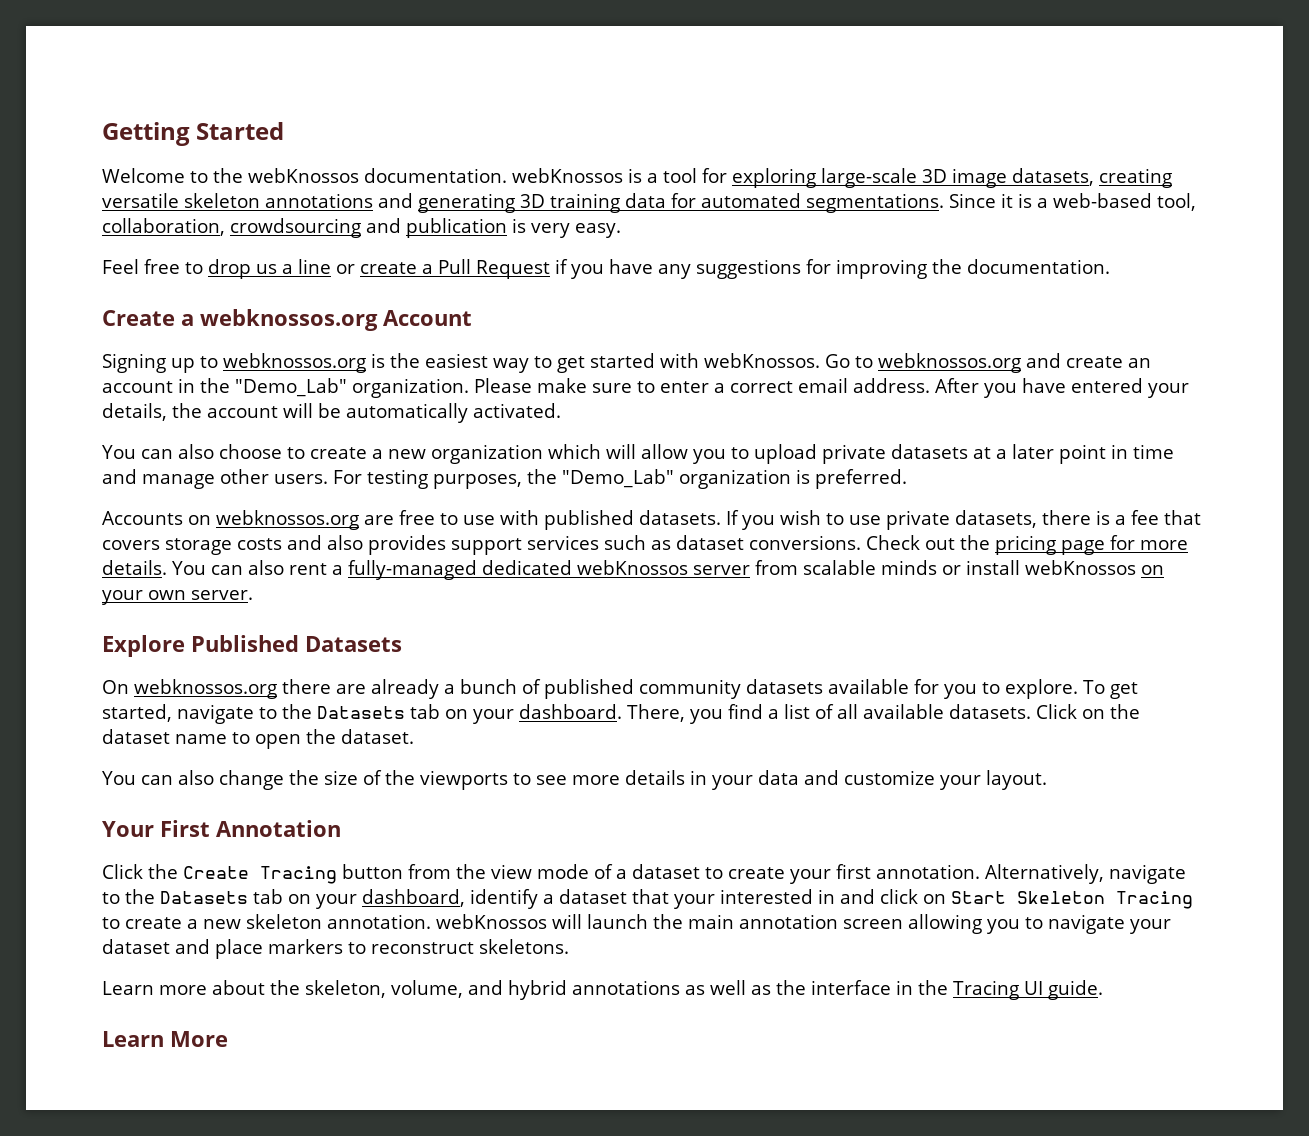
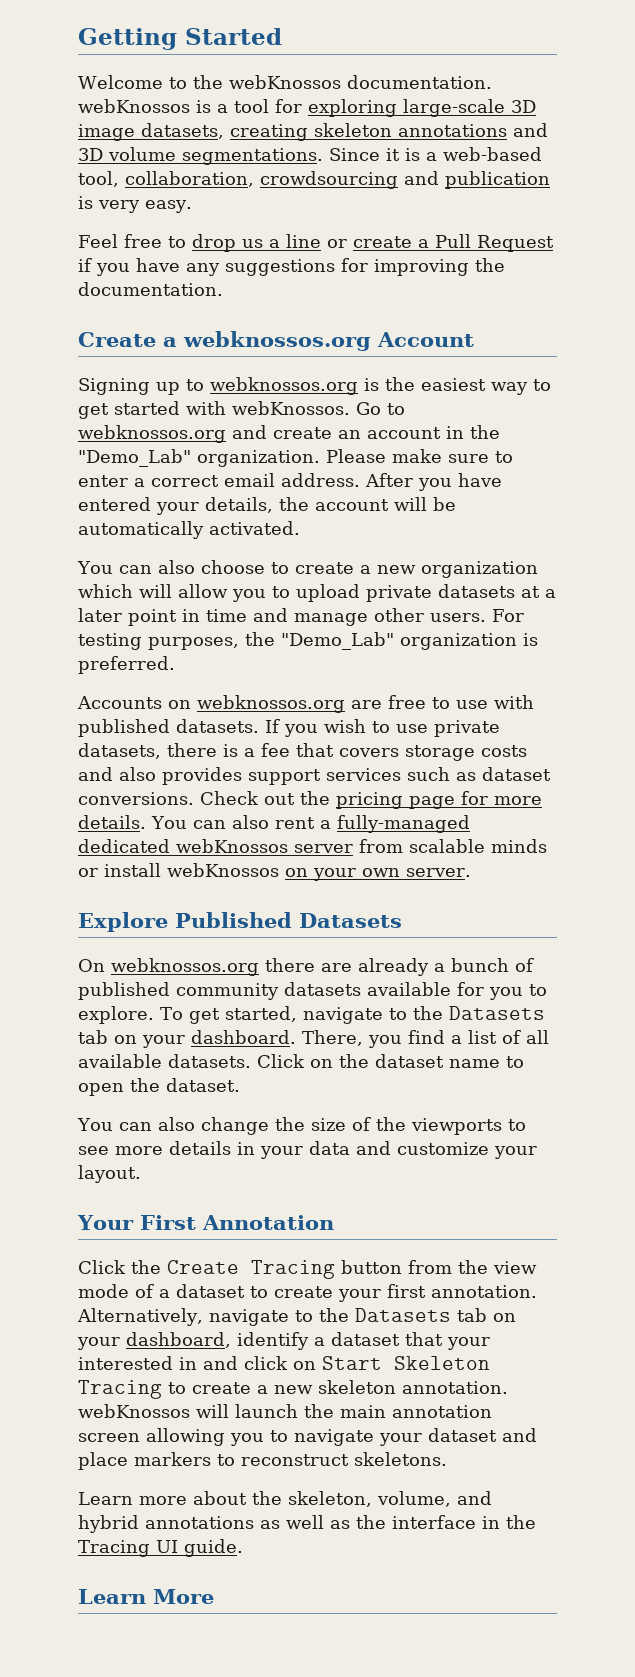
- Welcome to the webKnossos documentation. webKnossos is a tool for exploring large-scale 3D image datasets, creating versatile skeleton annotations and generating 3D training data for automated segmentations.
+ Welcome to the webKnossos documentation. webKnossos is a tool for exploring large-scale 3D image datasets, creating skeleton annotations and 3D volume segmentations.

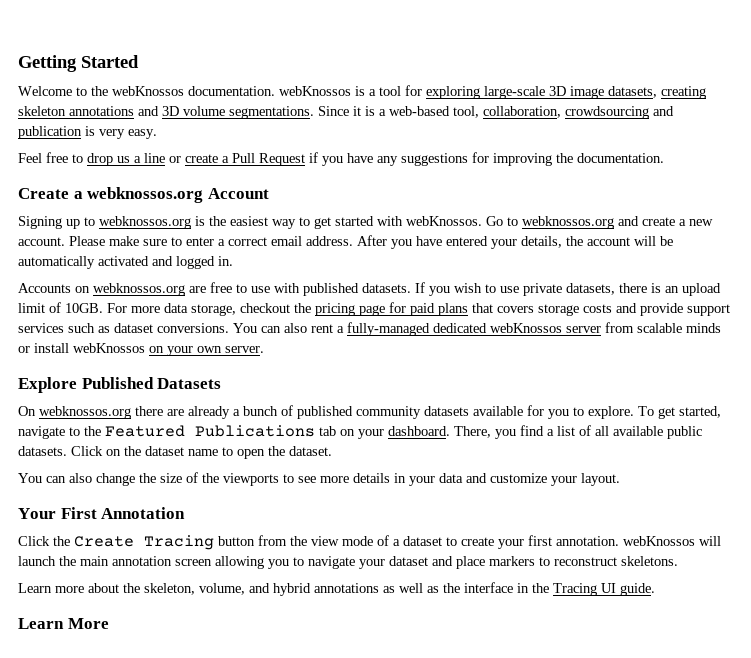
- Go to webknossos.org and create an account in the "Demo_Lab" organization.
+ Go to webknossos.org and create a new account.
- After you have entered your details, the account will be automatically activated.
- You can also choose to create a new organization which will allow you to upload private datasets at a later point in time and manage other users. For testing purposes, the "Demo_Lab" organization is preferred.
+ After you have entered your details, the account will be automatically activated and logged in.
- If you wish to use private datasets, there is a fee that covers storage costs and also provides support services such as dataset conversions.
+ If you wish to use private datasets, there is an upload limit of 10GB. For more data storage, checkout the pricing page for paid plans that covers storage costs and provide support services such as dataset conversions.
- Check out the pricing page for more details.
- To get started, navigate to the Datasets tab on your dashboard.
+ To get started, navigate to the Featured Publications tab on your dashboard.
- There, you find a list of all available datasets.
+ There, you find a list of all available public datasets.
- Click the Create Tracing button from the view mode of a dataset to create your first annotation. Alternatively, navigate to the Datasets tab on your dashboard, identify a dataset that your interested in and click on Start Skeleton Tracing to create a new skeleton annotation. webKnossos will launch the main annotation screen allowing you to navigate your dataset and place markers to reconstruct skeletons.
+ Click the Create Tracing button from the view mode of a dataset to create your first annotation. webKnossos will launch the main annotation screen allowing you to navigate your dataset and place markers to reconstruct skeletons.

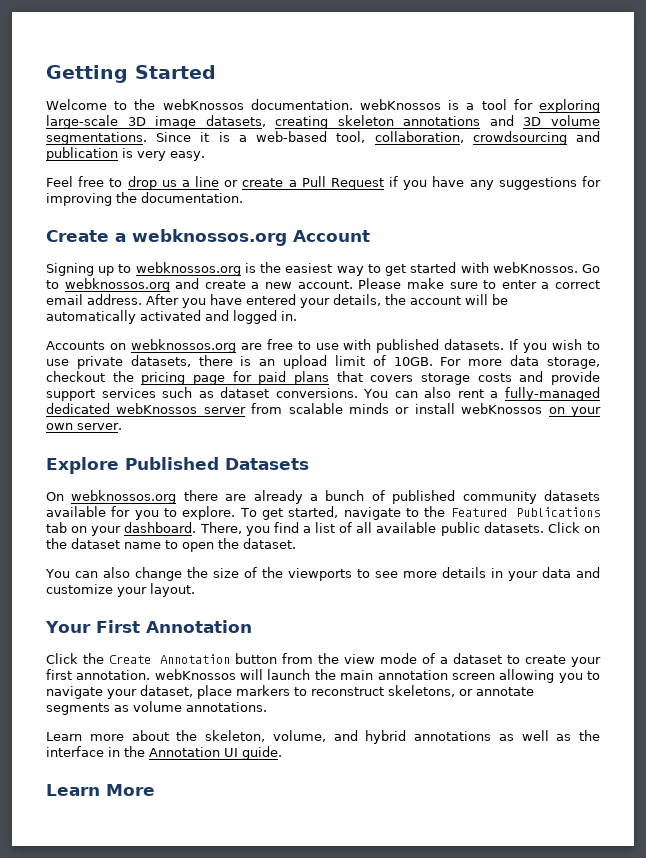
- Click the Create Tracing button from the view mode of a dataset to create your first annotation. webKnossos will launch the main annotation screen allowing you to navigate your dataset and place markers to reconstruct skeletons.
+ Click the Create Annotation button from the view mode of a dataset to create your first annotation. webKnossos will launch the main annotation screen allowing you to navigate your dataset, place markers to reconstruct skeletons, or annotate segments as volume annotations.
- Learn more about the skeleton, volume, and hybrid annotations as well as the interface in the Tracing UI guide.
+ Learn more about the skeleton, volume, and hybrid annotations as well as the interface in the Annotation UI guide.

